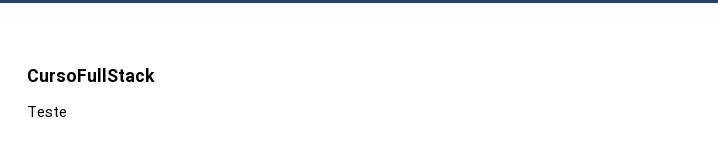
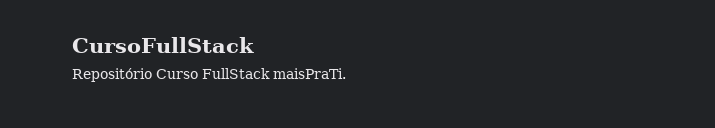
- Teste
+ Repositório Curso FullStack maisPraTi.

